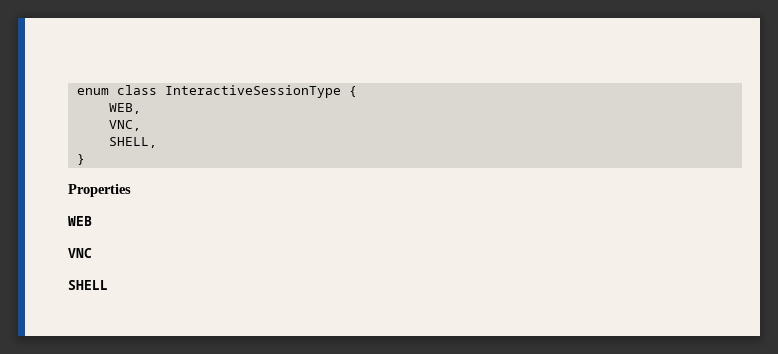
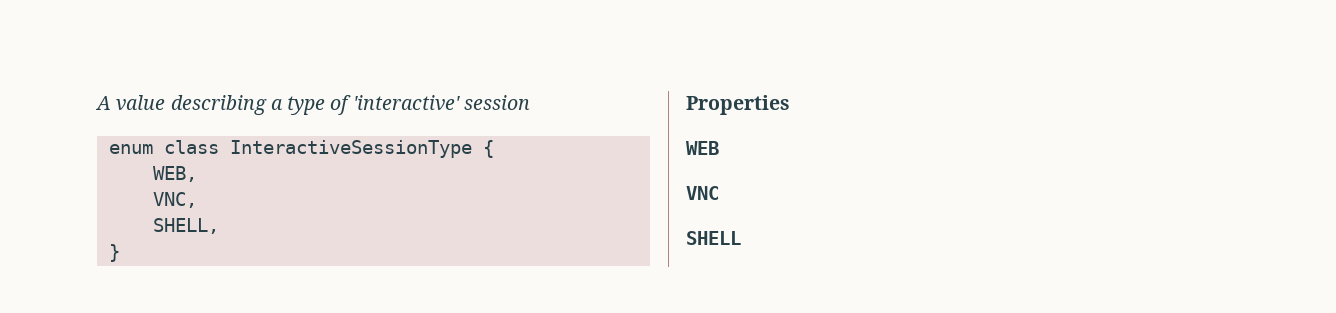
+ A value describing a type of 'interactive' session

